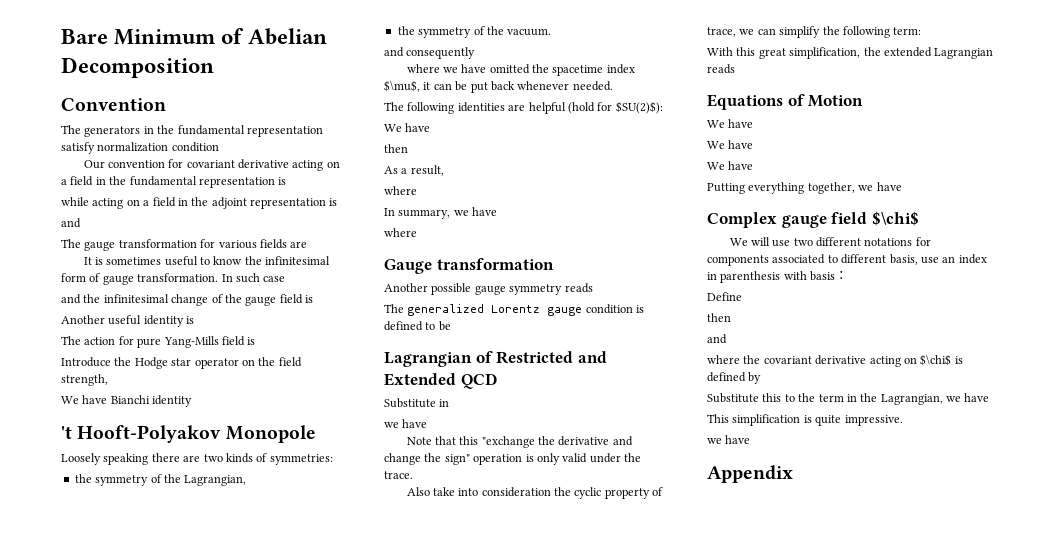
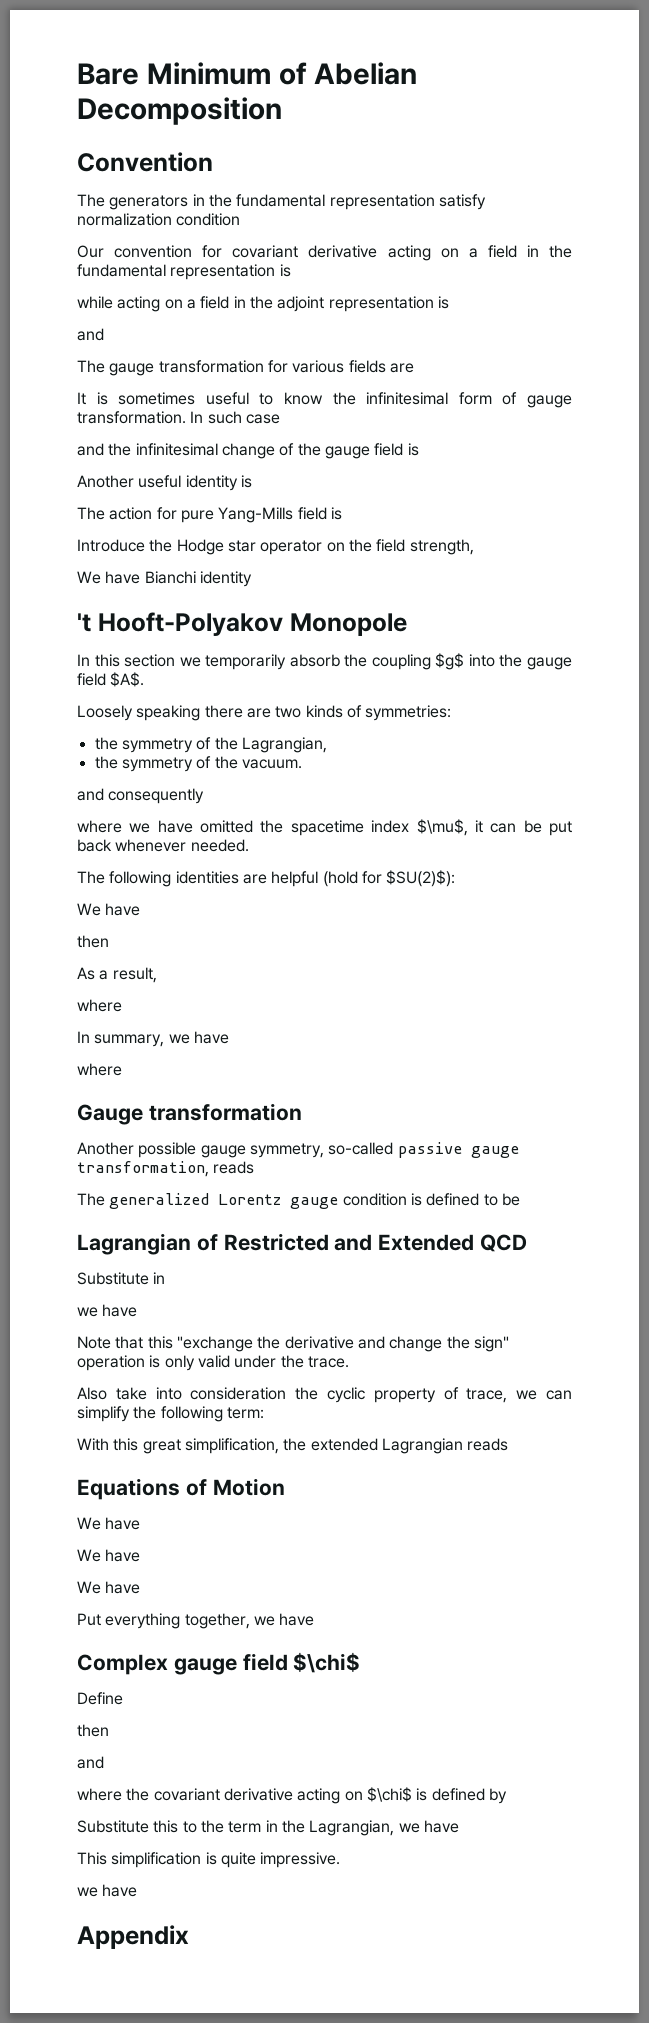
+ In this section we temporarily absorb the coupling $g$ into the gauge field $A$.
- Another possible gauge symmetry reads
+ Another possible gauge symmetry, so-called passive gauge transformation, reads
- Putting everything together, we have
+ Put everything together, we have
- We will use two different notations for components associated to different basis, use an index in parenthesis with basis：

